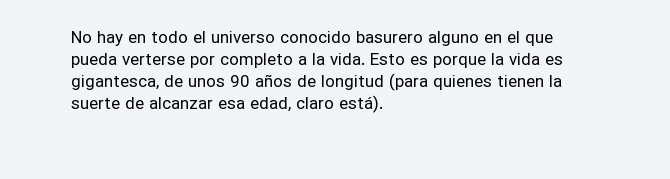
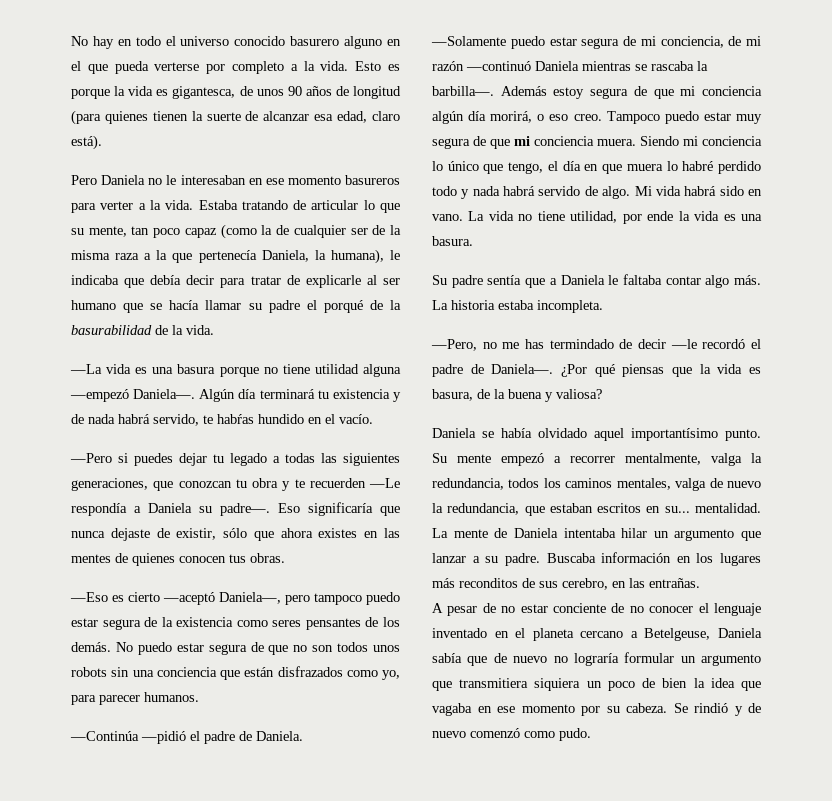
+ Pero Daniela no le interesaban en ese momento basureros para verter a la vida. Estaba tratando de articular lo que su mente, tan poco capaz (como la de cualquier ser de la misma raza a la que pertenecía Daniela, la humana), le indicaba que debía decir para tratar de explicarle al ser humano que se hacía llamar su padre el porqué de la basurabilidad de la vida.
+ —La vida es una basura porque no tiene utilidad alguna —empezó Daniela—. Algún día terminará tu existencia y de nada habrá servido, te habŕas hundido en el vacío.
+ —Pero si puedes dejar tu legado a todas las siguientes generaciones, que conozcan tu obra y te recuerden —Le respondía a Daniela su padre—. Eso significaría que nunca dejaste de existir, sólo que ahora existes en las mentes de quienes conocen tus obras.
+ —Eso es cierto —aceptó Daniela—, pero tampoco puedo estar segura de la existencia como seres pensantes de los demás. No puedo estar segura de que no son todos unos robots sin una conciencia que están disfrazados como yo, para parecer humanos.
+ —Continúa —pidió el padre de Daniela.
+ —Solamente puedo estar segura de mi conciencia, de mi razón —continuó Daniela mientras se rascaba la barbilla—. Además estoy segura de que mi conciencia algún día morirá, o eso creo. Tampoco puedo estar muy segura de que mi conciencia muera. Siendo mi conciencia lo único que tengo, el día en que muera lo habré perdido todo y nada habrá servido de algo. Mi vida habrá sido en vano. La vida no tiene utilidad, por ende la vida es una basura.
+ Su padre sentía que a Daniela le faltaba contar algo más. La historia estaba incompleta.
+ —Pero, no me has termindado de decir —le recordó el padre de Daniela—. ¿Por qué piensas que la vida es basura, de la buena y valiosa?
+ Daniela se había olvidado aquel importantísimo punto. Su mente empezó a recorrer mentalmente, valga la redundancia, todos los caminos mentales, valga de nuevo la redundancia, que estaban escritos en su... mentalidad. La mente de Daniela intentaba hilar un argumento que lanzar a su padre. Buscaba información en los lugares más reconditos de sus cerebro, en las entrañas.
+ A pesar de no estar conciente de no conocer el lenguaje inventado en el planeta cercano a Betelgeuse, Daniela sabía que de nuevo no lograría formular un argumento que transmitiera siquiera un poco de bien la idea que vagaba en ese momento por su cabeza. Se rindió y de nuevo comenzó como pudo.

